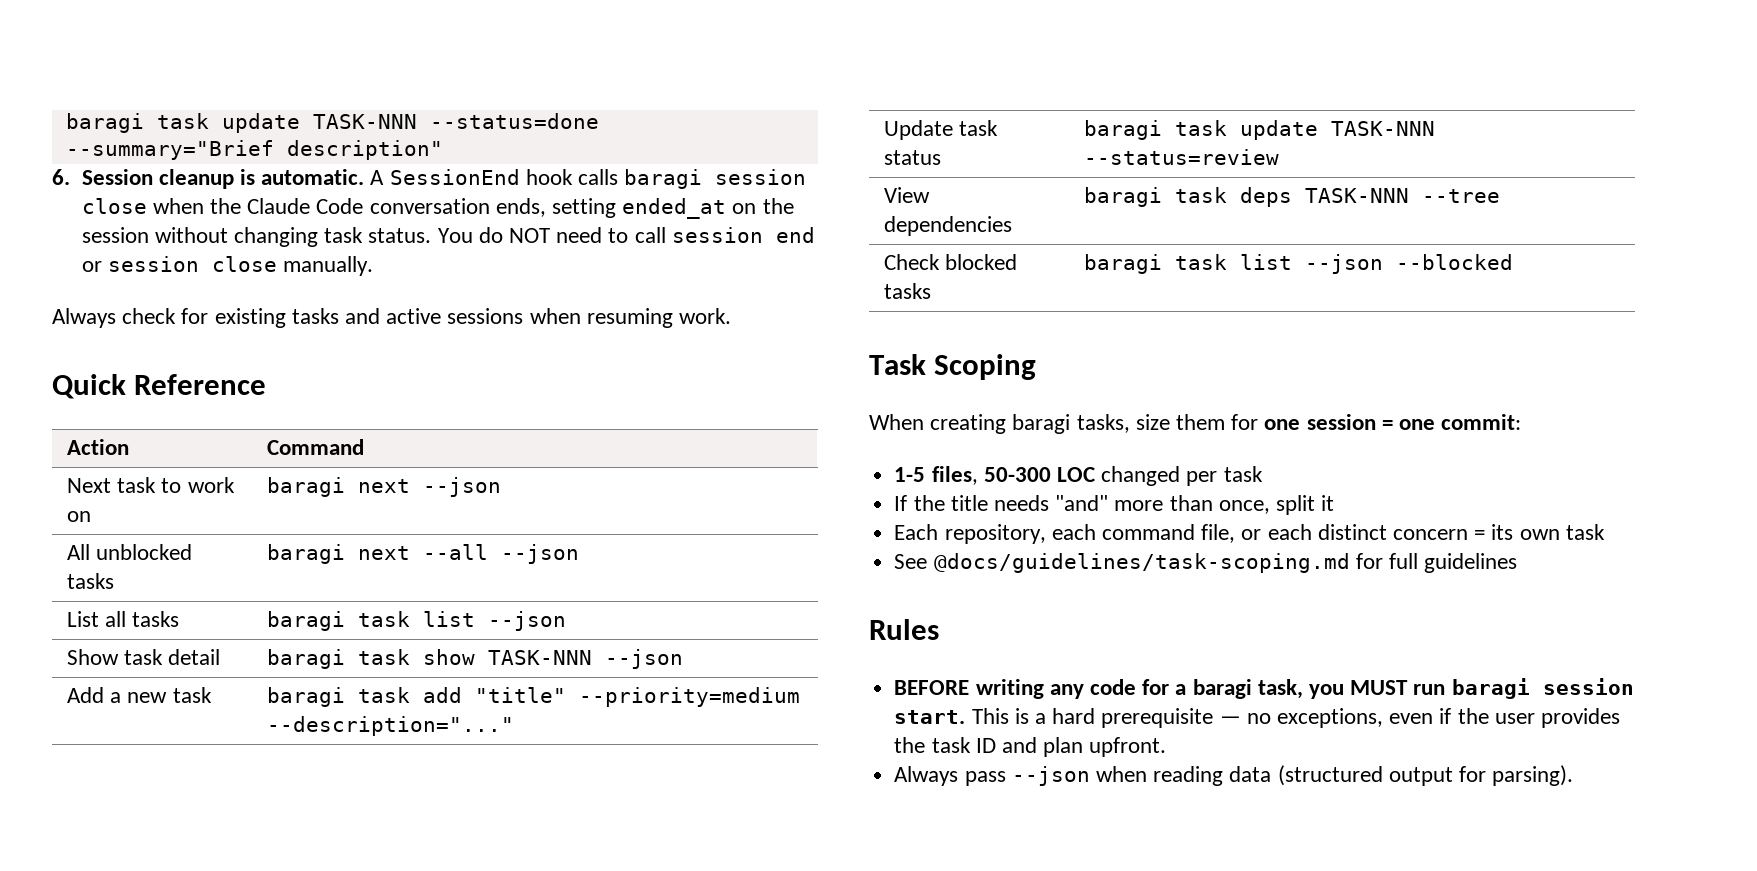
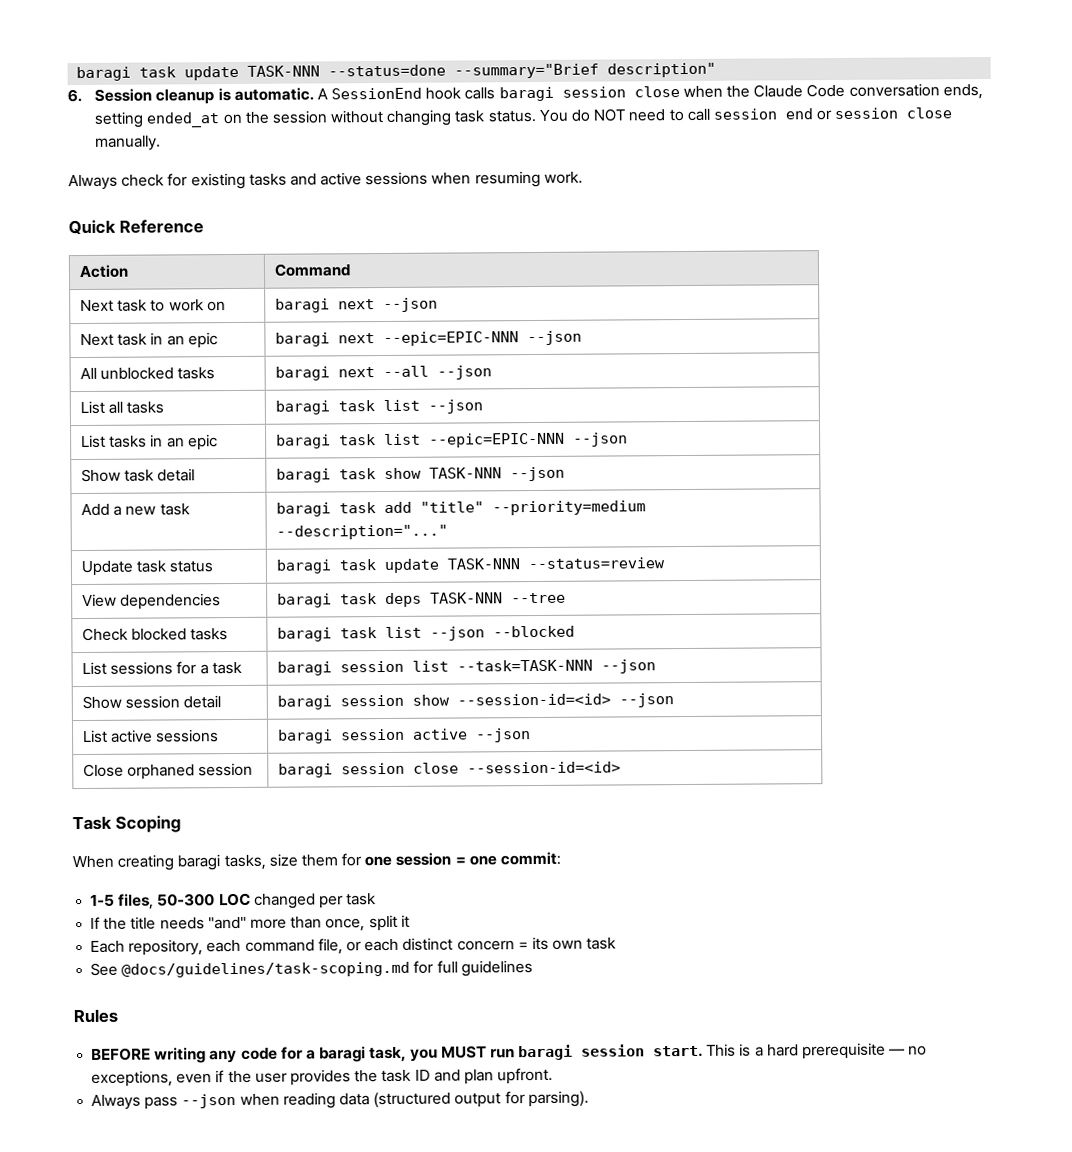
+ Next task in an epic | baragi next --epic=EPIC-NNN --json
+ List tasks in an epic | baragi task list --epic=EPIC-NNN --json
+ List sessions for a task | baragi session list --task=TASK-NNN --json
+ Show session detail | baragi session show --session-id=<id> --json
+ List active sessions | baragi session active --json
+ Close orphaned session | baragi session close --session-id=<id>

